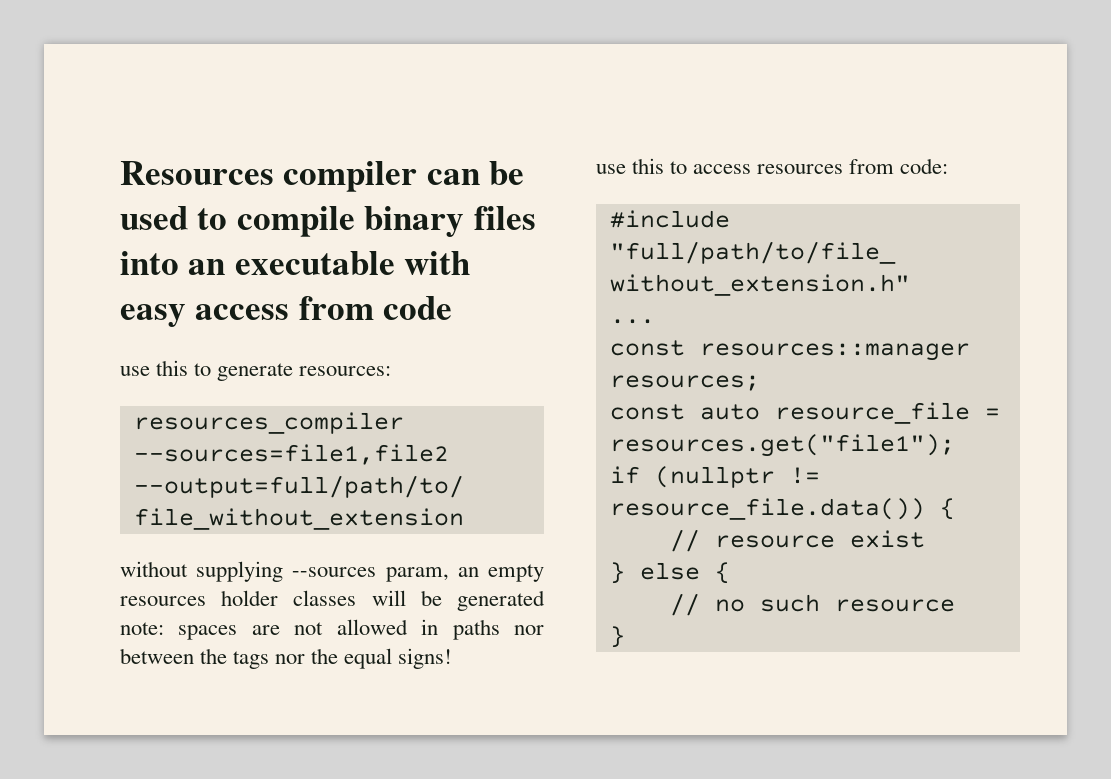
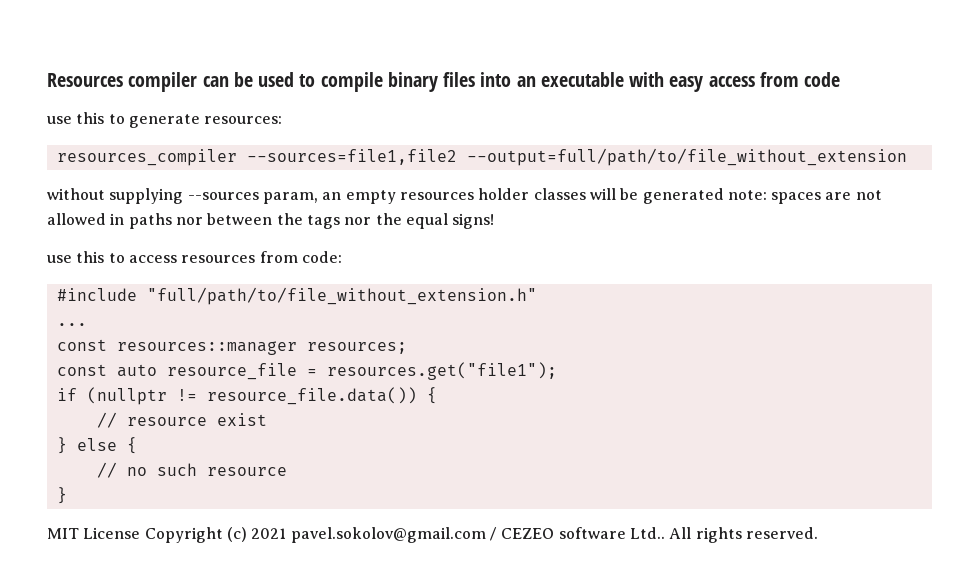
+ MIT License Copyright (c) 2021 pavel.sokolov@gmail.com / CEZEO software Ltd.. All rights reserved.

